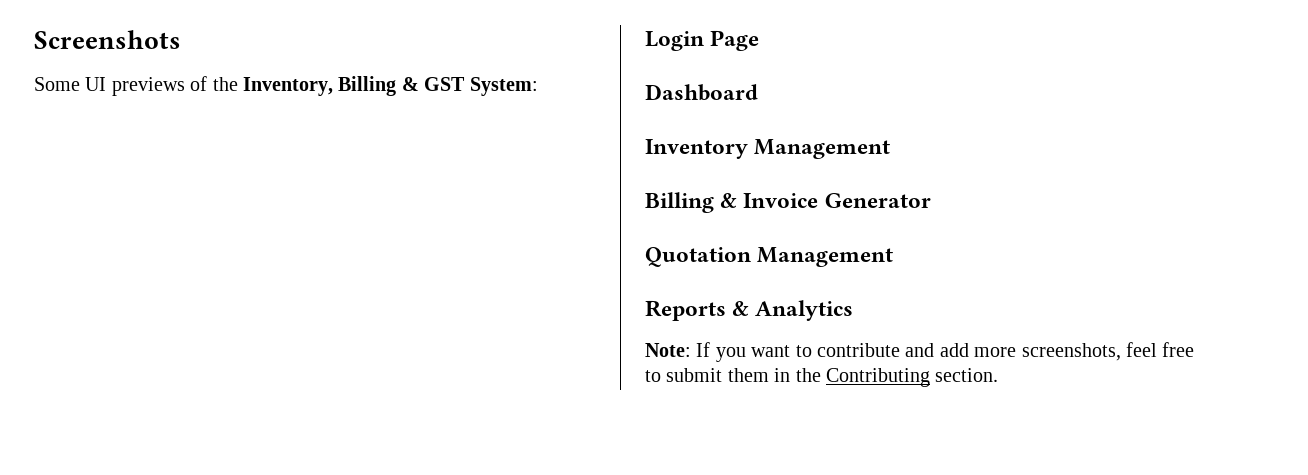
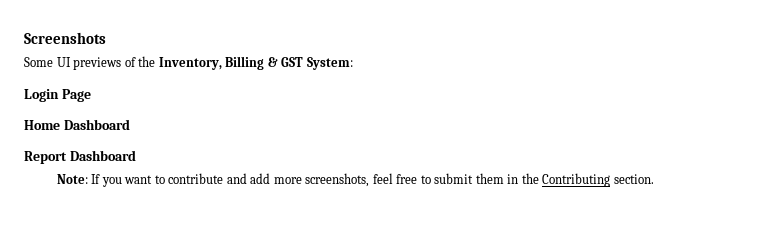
- Dashboard
- Inventory Management
- Billing & Invoice Generator
- Quotation Management
- Reports & Analytics
+ Home Dashboard
+ Report Dashboard

